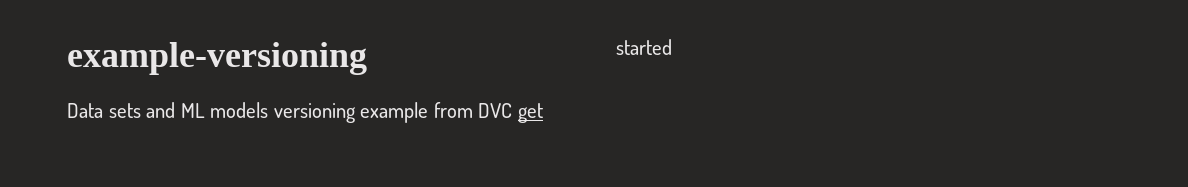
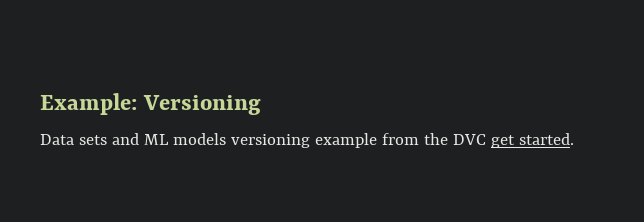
- example-versioning
+ Example: Versioning
- Data sets and ML models versioning example from DVC get started
+ Data sets and ML models versioning example from the DVC get started.

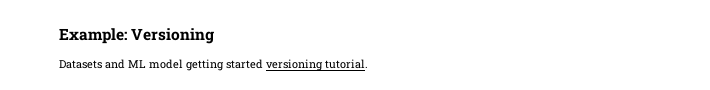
- Data sets and ML models versioning example from the DVC get started.
+ Datasets and ML model getting started versioning tutorial.

